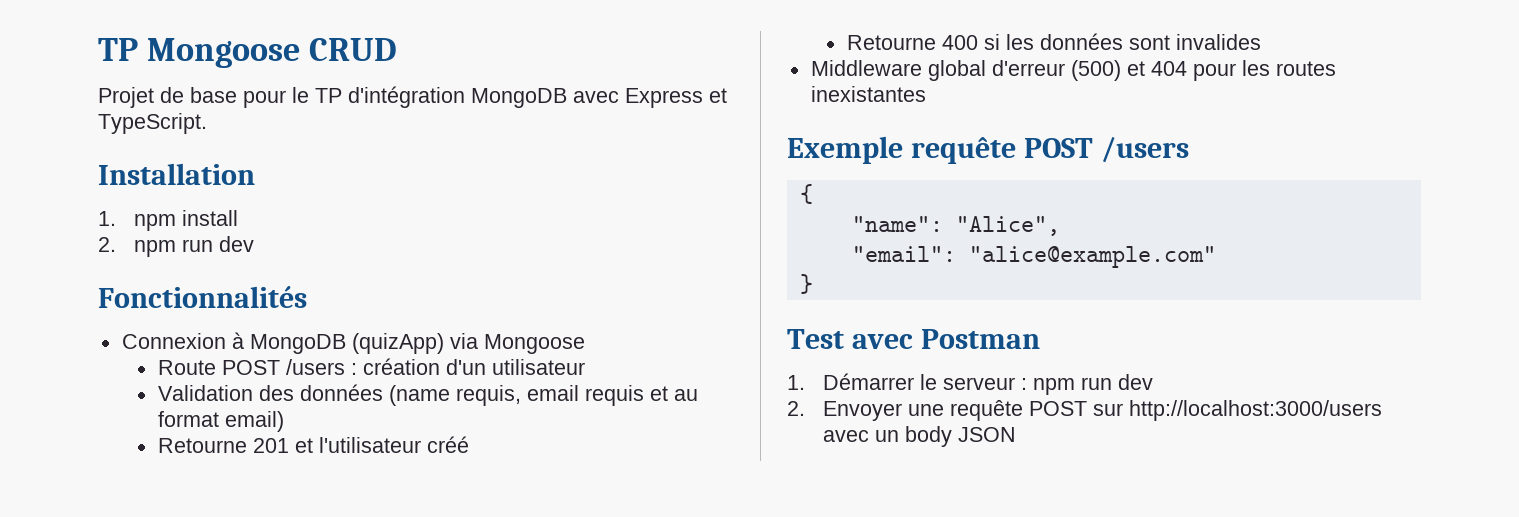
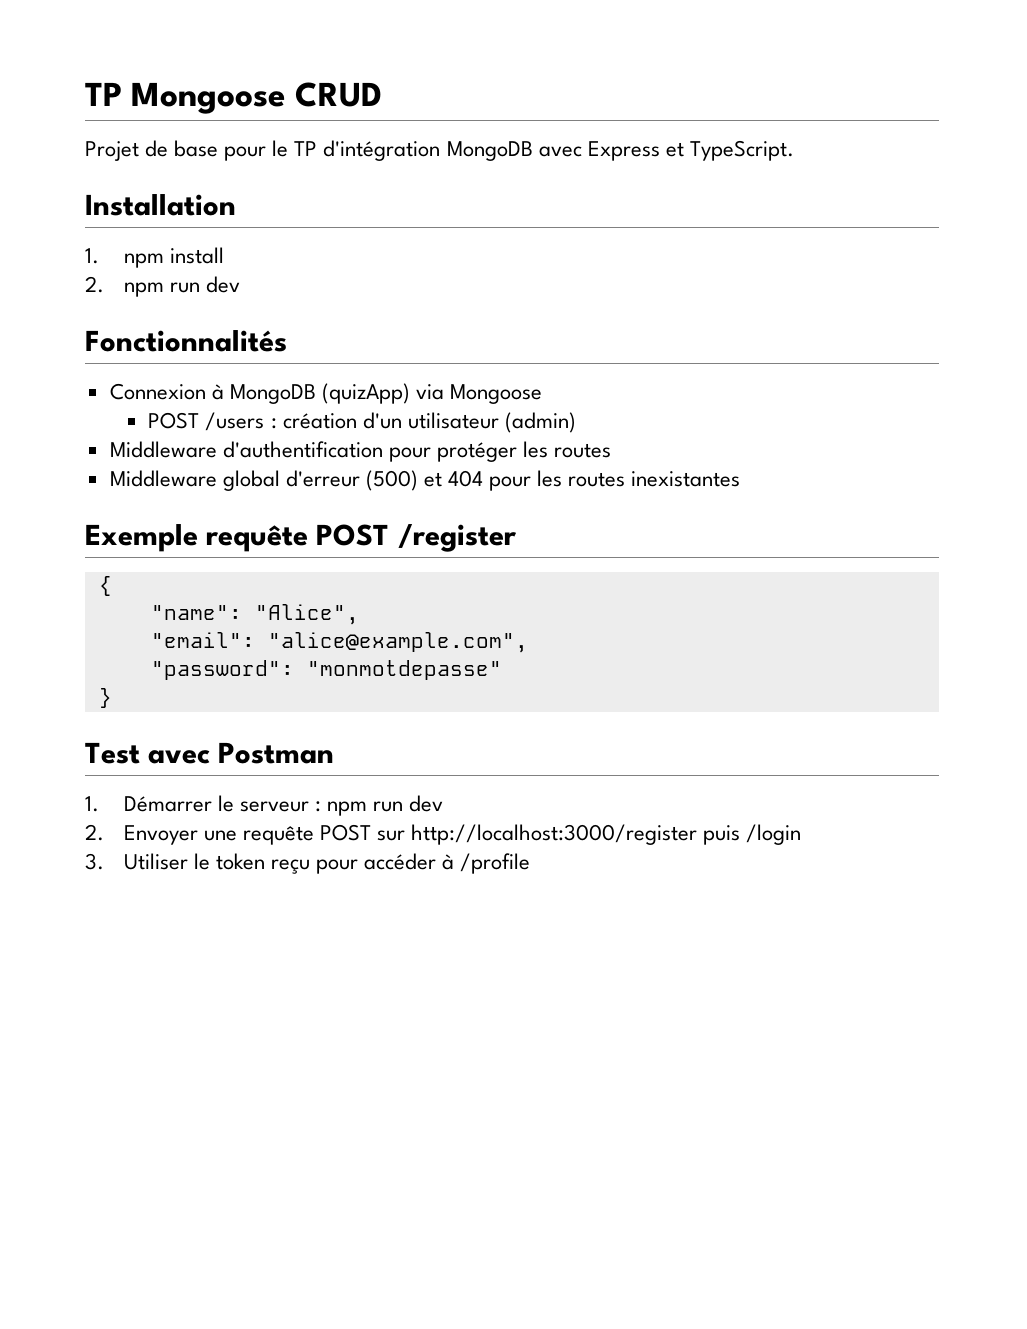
- Route POST /users : création d'un utilisateur
- Validation des données (name requis, email requis et au format email)
- Retourne 201 et l'utilisateur créé
- Retourne 400 si les données sont invalides
+ POST /users : création d'un utilisateur (admin)
+ Middleware d'authentification pour protéger les routes
- Exemple requête POST /users
+ Exemple requête POST /register
- "email": "alice@example.com"
+ "email": "alice@example.com",
+ "password": "monmotdepasse"
- 2. Envoyer une requête POST sur http://localhost:3000/users avec un body JSON
+ 2. Envoyer une requête POST sur http://localhost:3000/register puis /login
+ 3. Utiliser le token reçu pour accéder à /profile

